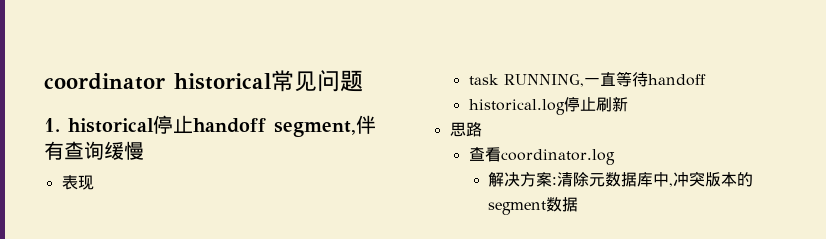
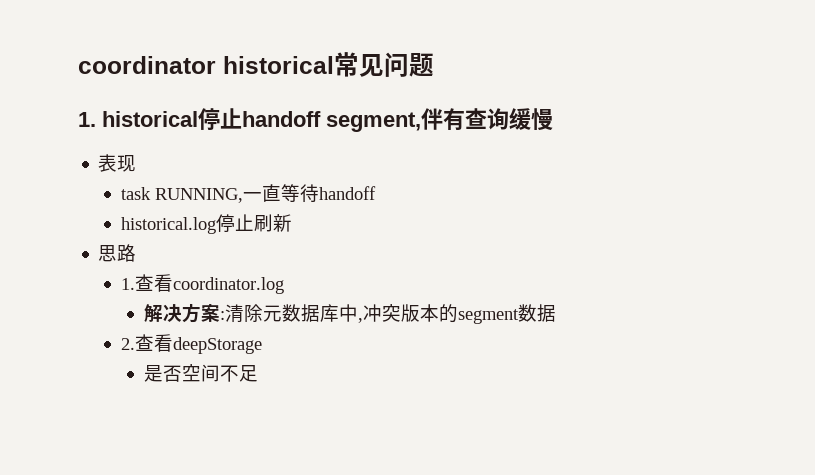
- 查看coordinator.log
+ 1.查看coordinator.log
+ 2.查看deepStorage
+ 是否空间不足

